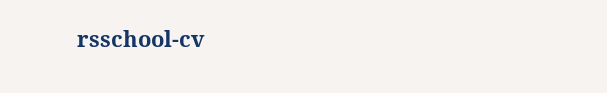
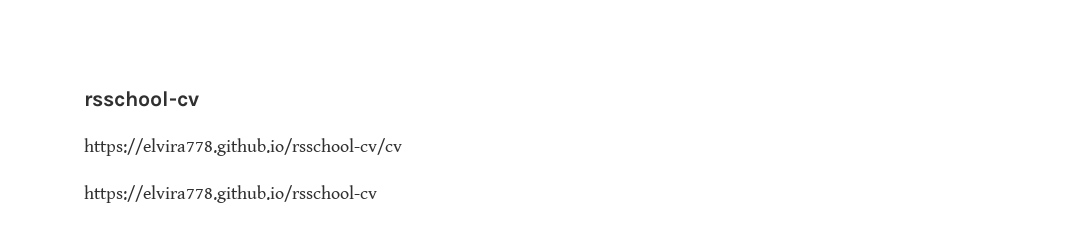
+ https://elvira778.github.io/rsschool-cv/cv
+ https://elvira778.github.io/rsschool-cv

